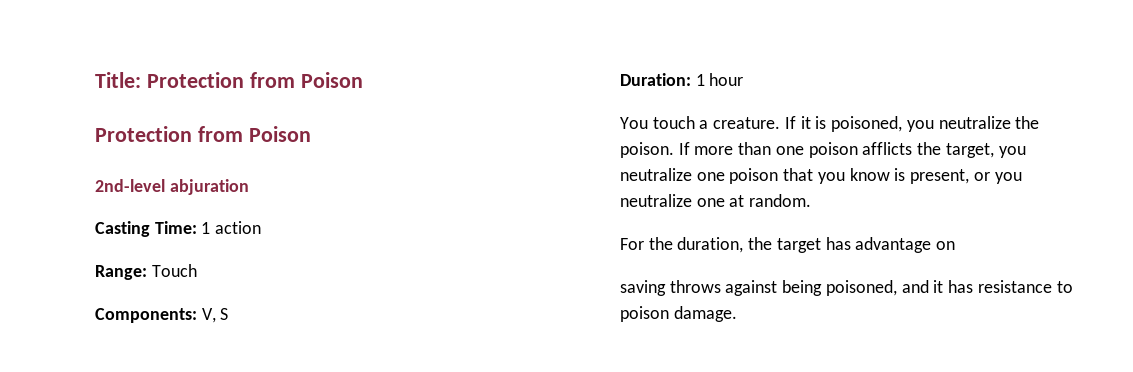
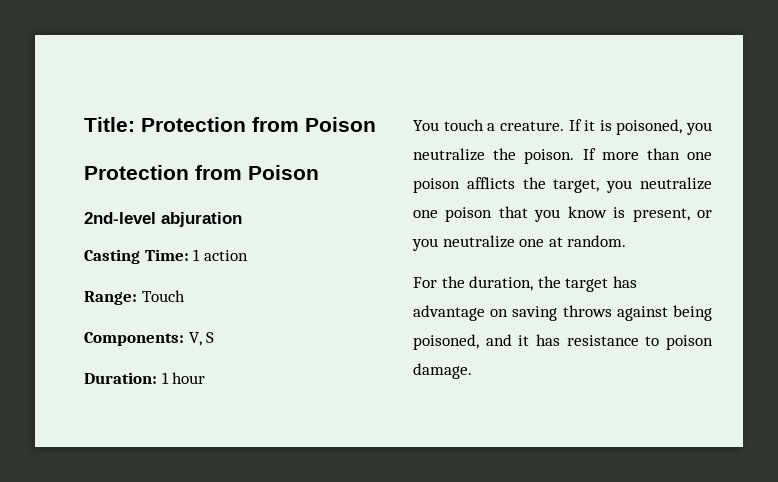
- For the duration, the target has advantage on
- saving throws against being poisoned, and it has resistance to poison damage.
+ For the duration, the target has advantage on saving throws against being poisoned, and it has resistance to poison damage.

